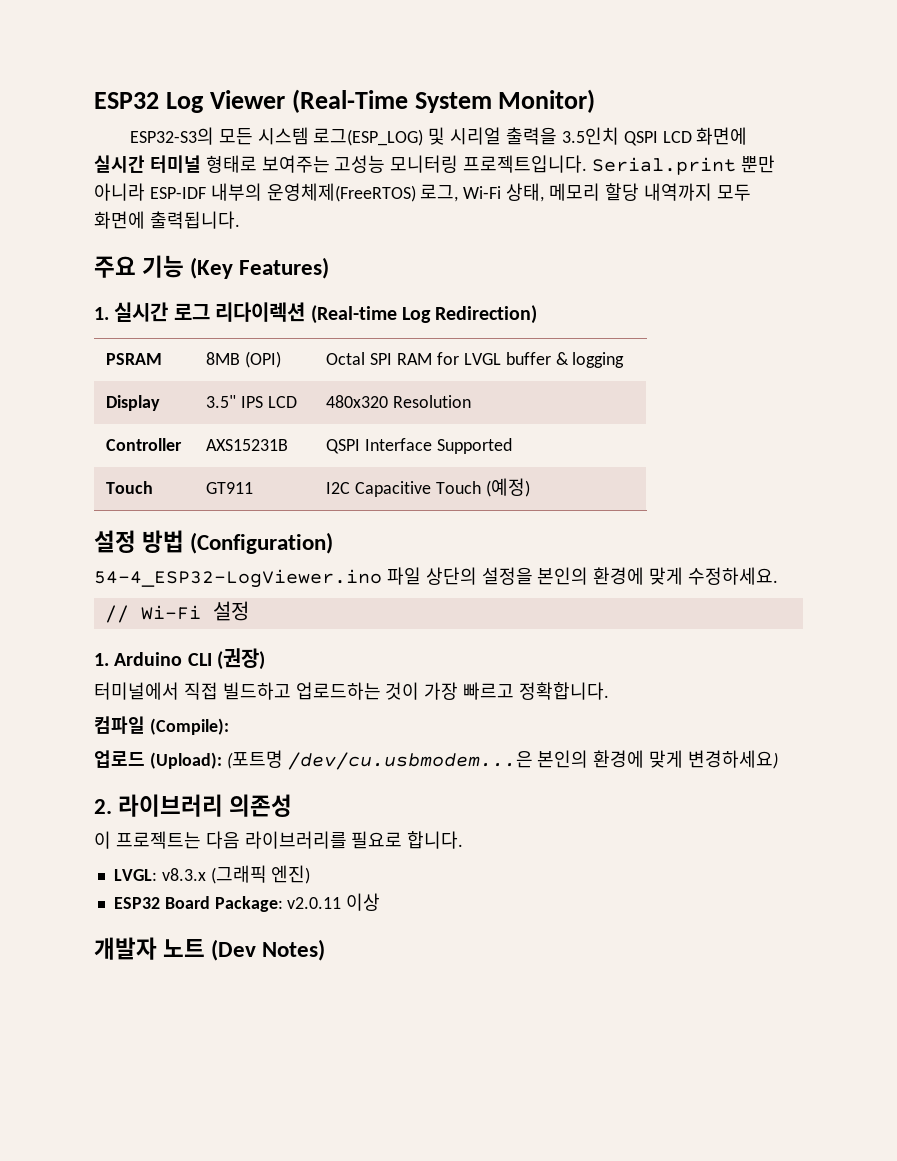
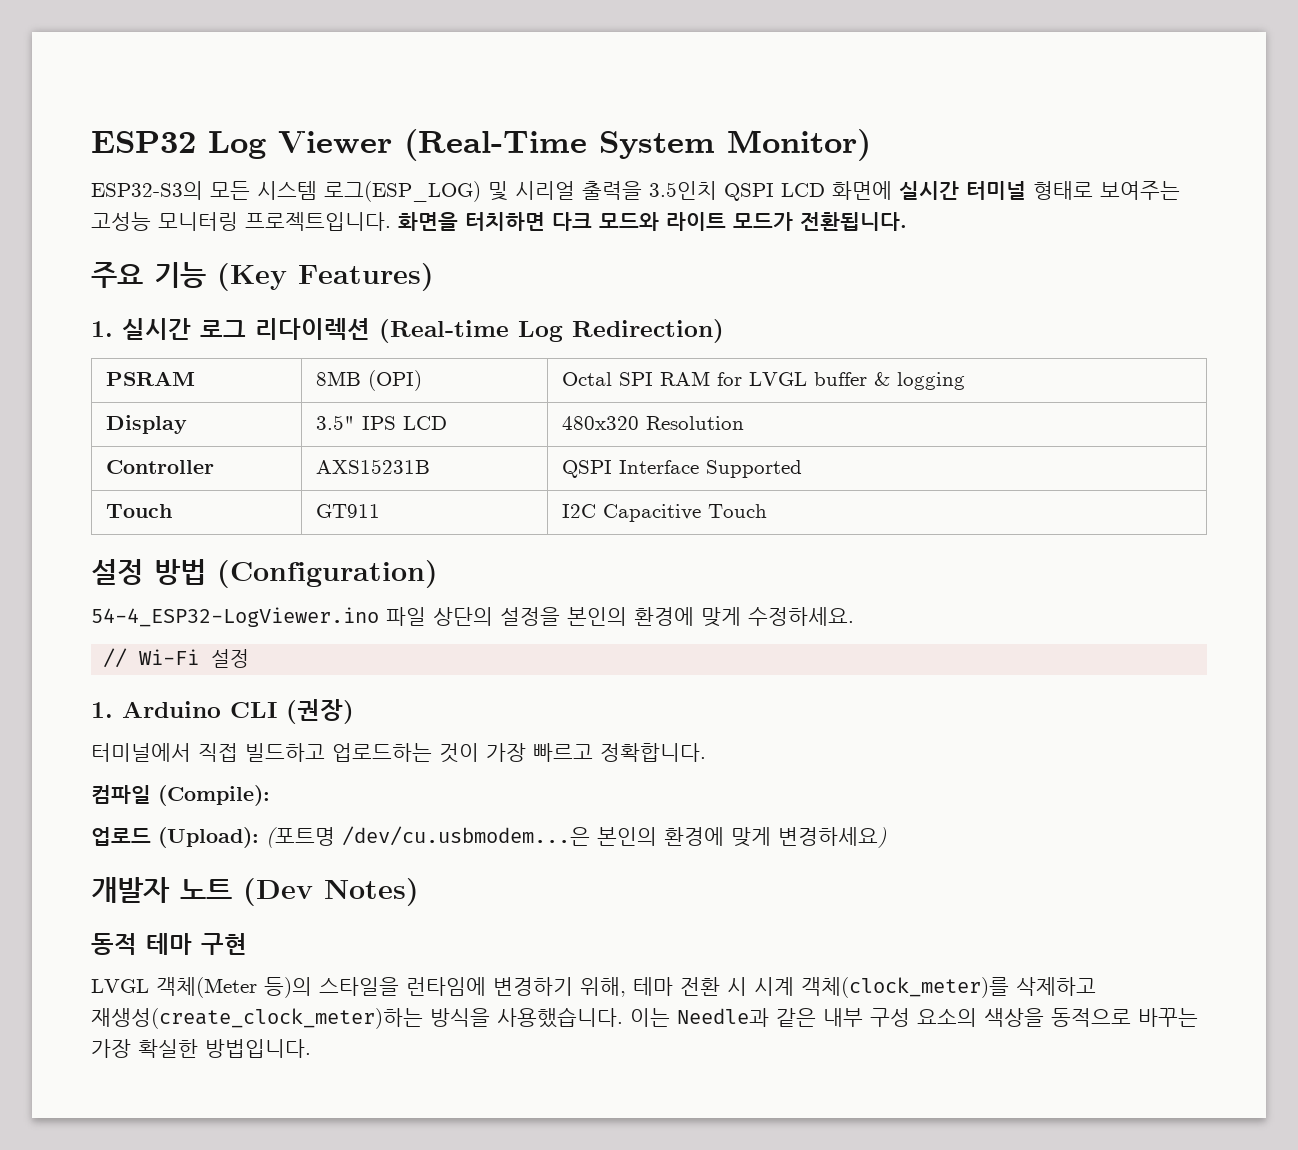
- Serial.print 뿐만 아니라 ESP-IDF 내부의 운영체제(FreeRTOS) 로그, Wi-Fi 상태, 메모리 할당 내역까지 모두 화면에 출력됩니다.
+ 화면을 터치하면 다크 모드와 라이트 모드가 전환됩니다.
- Touch | GT911 | I2C Capacitive Touch (예정)
+ Touch | GT911 | I2C Capacitive Touch
- 2. 라이브러리 의존성
- 이 프로젝트는 다음 라이브러리를 필요로 합니다.
- LVGL: v8.3.x (그래픽 엔진)
- ESP32 Board Package: v2.0.11 이상
  개발자 노트 (Dev Notes)
+ 동적 테마 구현
+ LVGL 객체(Meter 등)의 스타일을 런타임에 변경하기 위해, 테마 전환 시 시계 객체(clock_meter)를 삭제하고 재생성(create_clock_meter)하는 방식을 사용했습니다. 이는 Needle과 같은 내부 구성 요소의 색상을 동적으로 바꾸는 가장 확실한 방법입니다.

